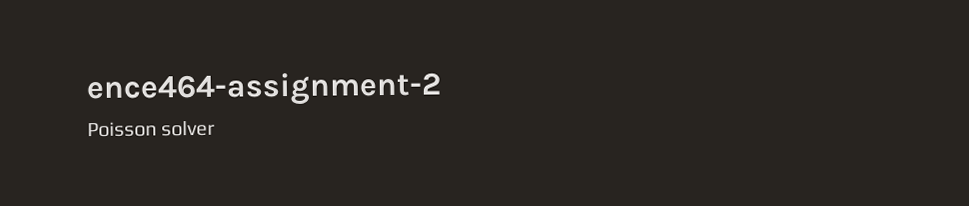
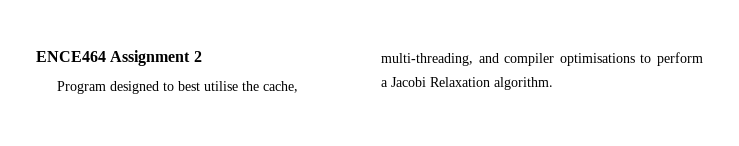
- ence464-assignment-2
- Poisson solver
+ ENCE464 Assignment 2
+ Program designed to best utilise the cache, multi-threading, and compiler optimisations to perform a Jacobi Relaxation algorithm.

